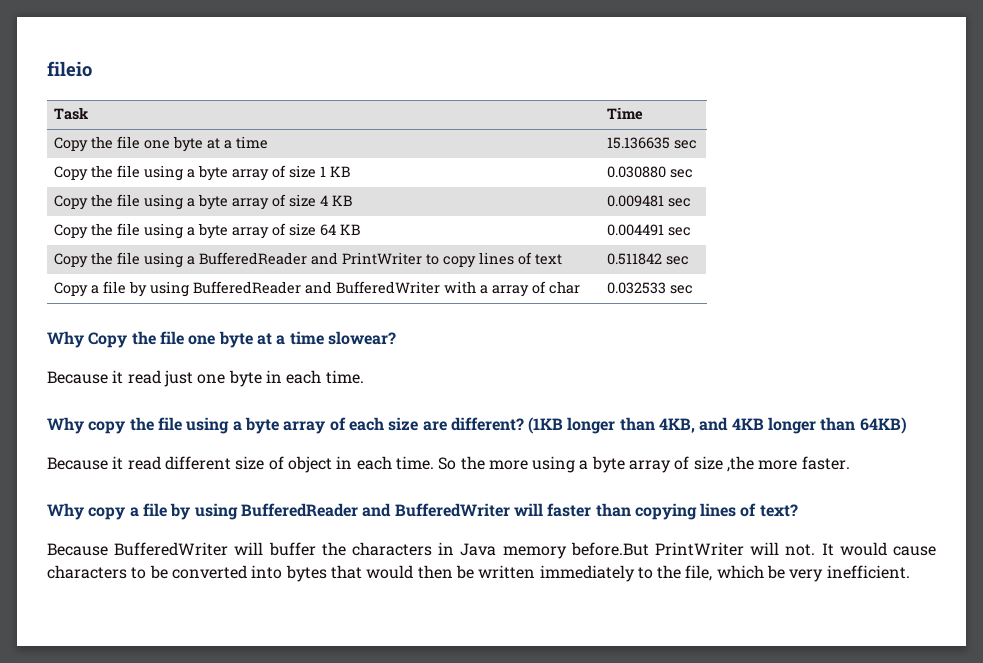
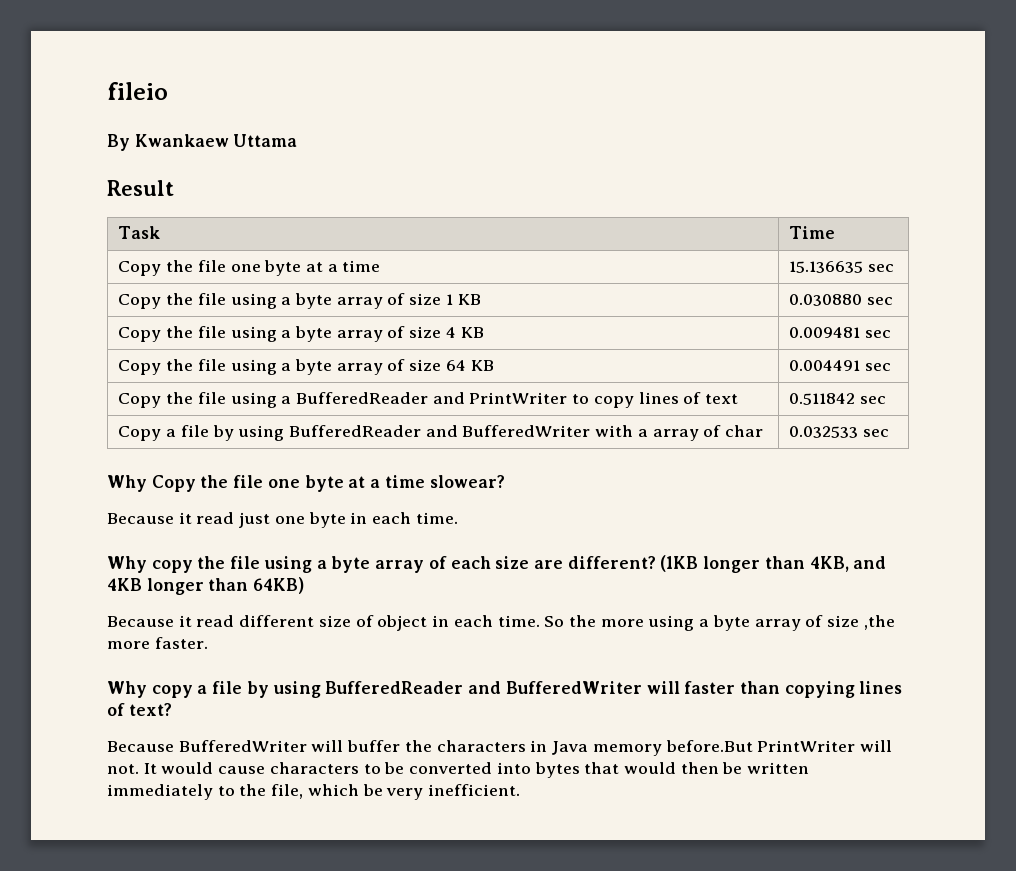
+ By Kwankaew Uttama
+ Result

